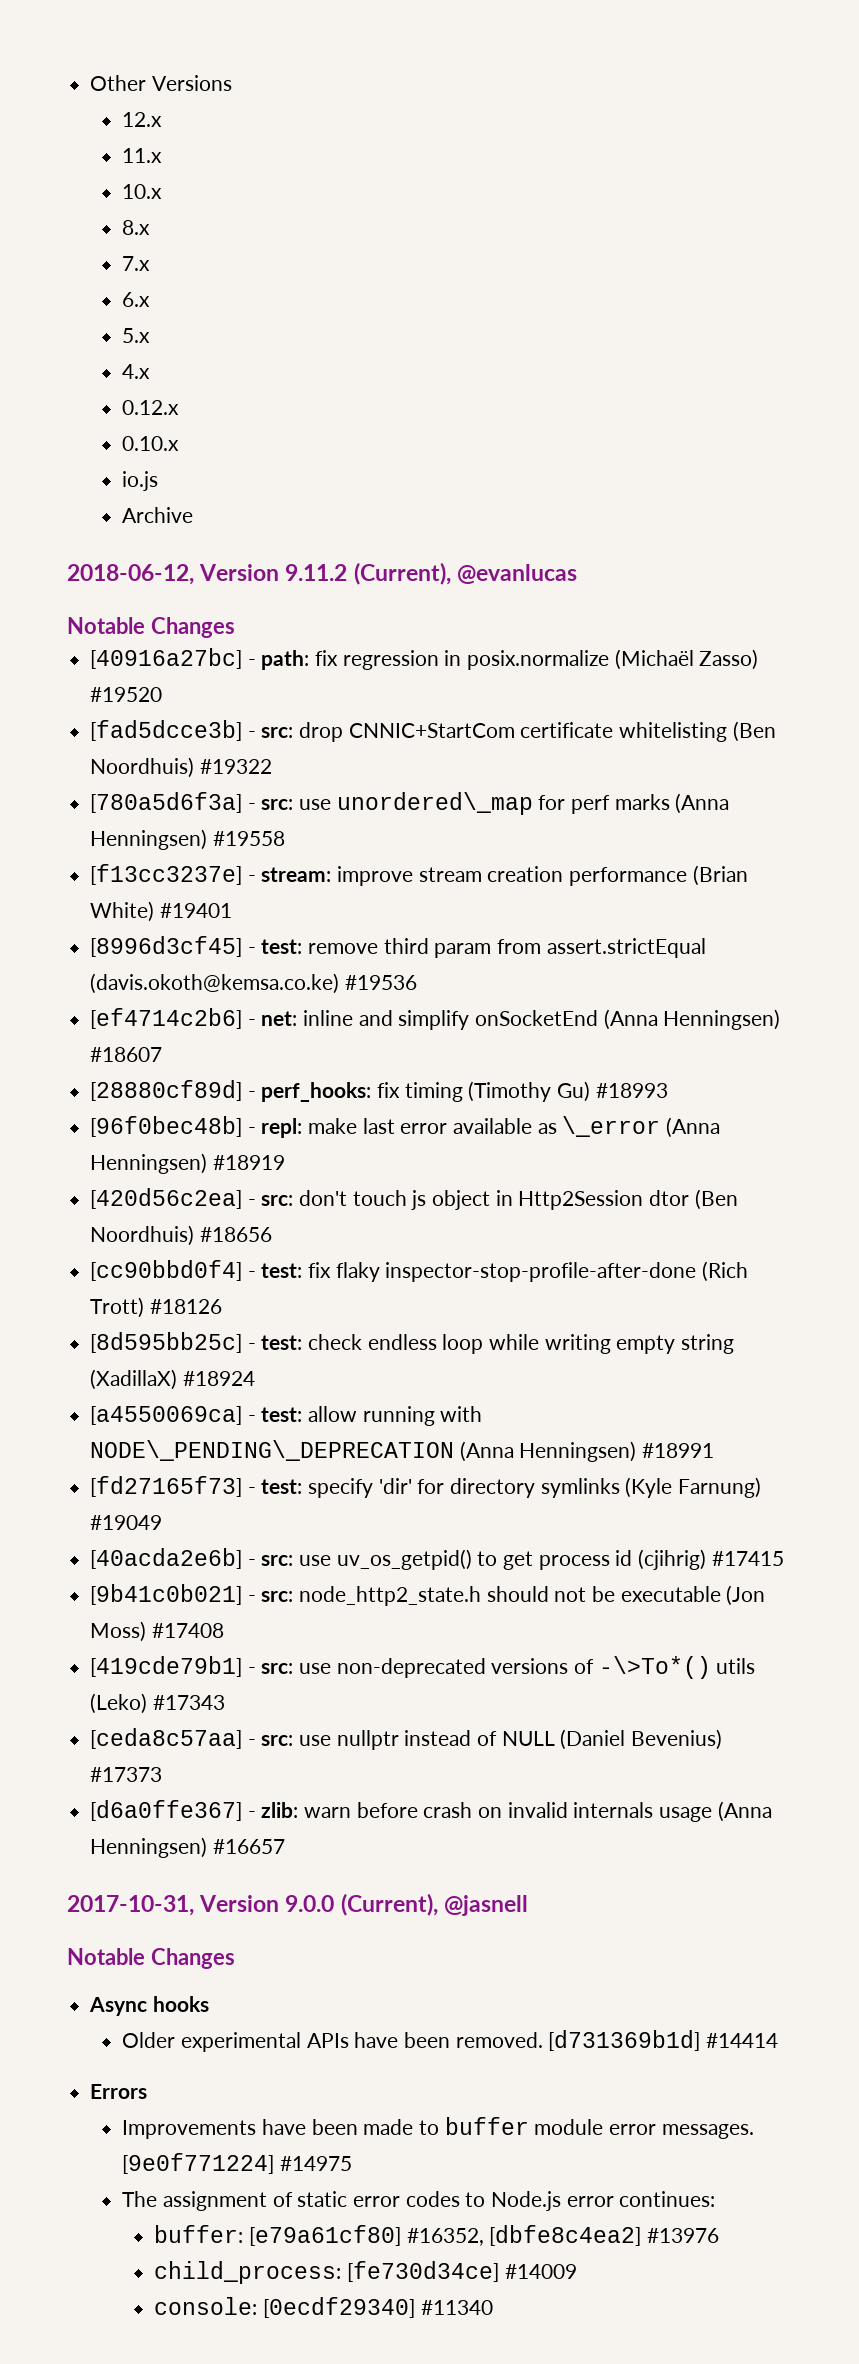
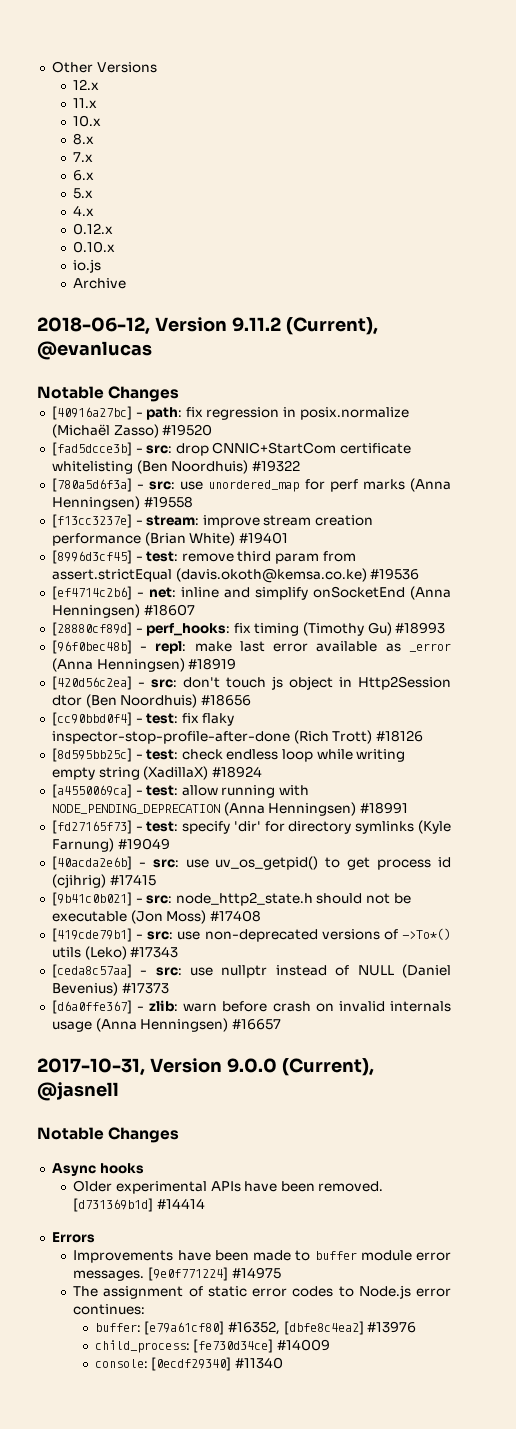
- [780a5d6f3a] - src: use unordered\_map for perf marks (Anna Henningsen) #19558
+ [780a5d6f3a] - src: use unordered_map for perf marks (Anna Henningsen) #19558
- [96f0bec48b] - repl: make last error available as \_error (Anna Henningsen) #18919
+ [96f0bec48b] - repl: make last error available as _error (Anna Henningsen) #18919
- [a4550069ca] - test: allow running with NODE\_PENDING\_DEPRECATION (Anna Henningsen) #18991
+ [a4550069ca] - test: allow running with NODE_PENDING_DEPRECATION (Anna Henningsen) #18991
- [419cde79b1] - src: use non-deprecated versions of -\>To*() utils (Leko) #17343
+ [419cde79b1] - src: use non-deprecated versions of ->To*() utils (Leko) #17343

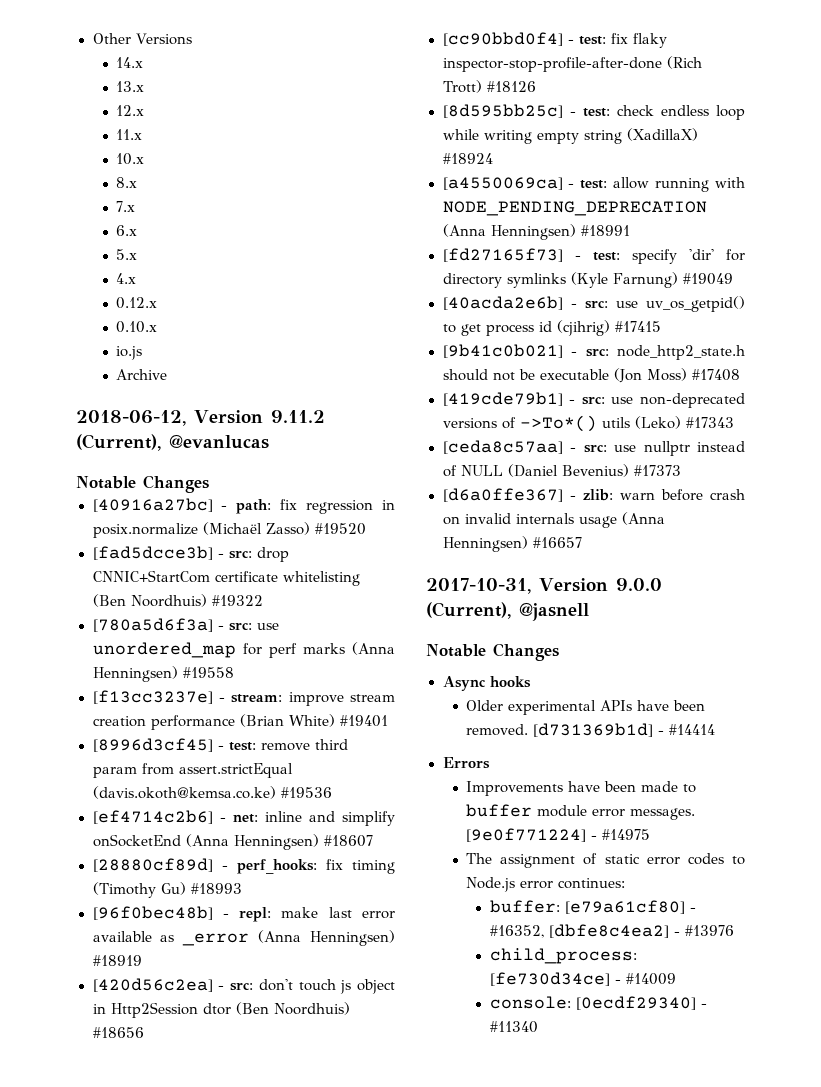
+ 14.x
+ 13.x
- [d731369b1d] #14414
+ [d731369b1d] - #14414
- [9e0f771224] #14975
+ [9e0f771224] - #14975
- buffer: [e79a61cf80] #16352, [dbfe8c4ea2] #13976
+ buffer: [e79a61cf80] - #16352, [dbfe8c4ea2] - #13976
- child_process: [fe730d34ce] #14009
+ child_process: [fe730d34ce] - #14009
- console: [0ecdf29340] #11340
+ console: [0ecdf29340] - #11340

